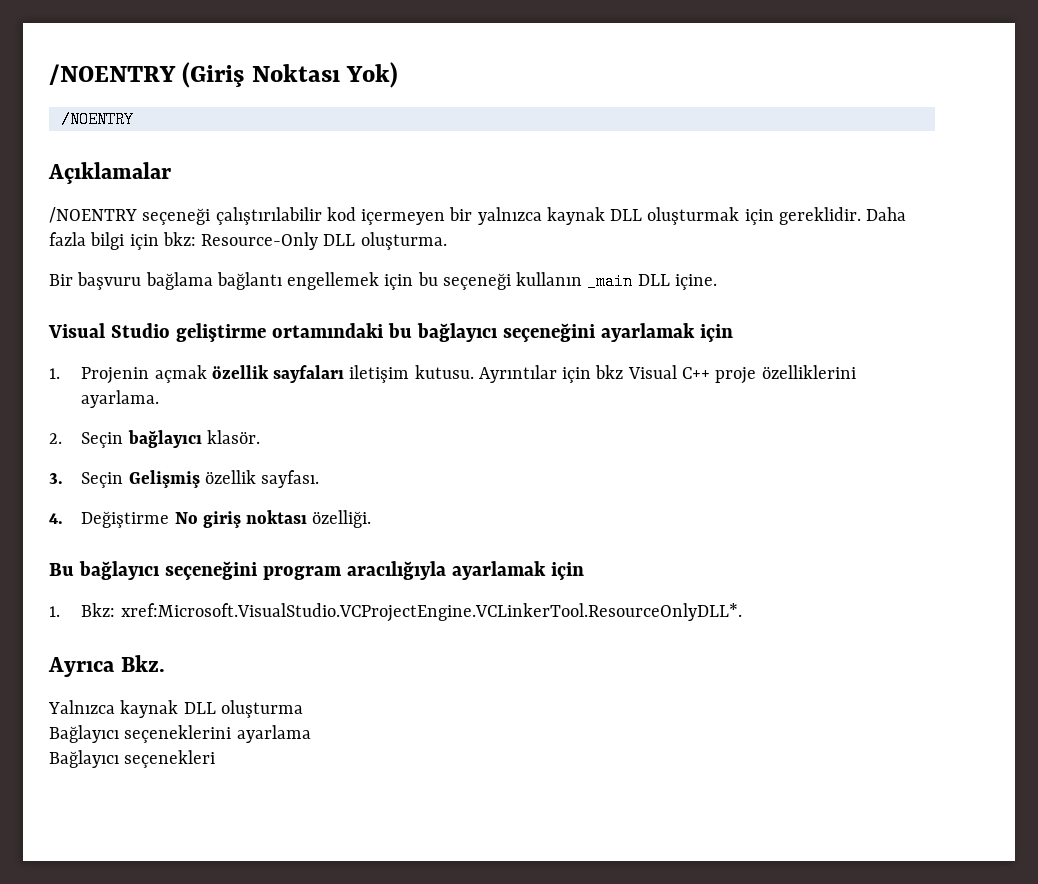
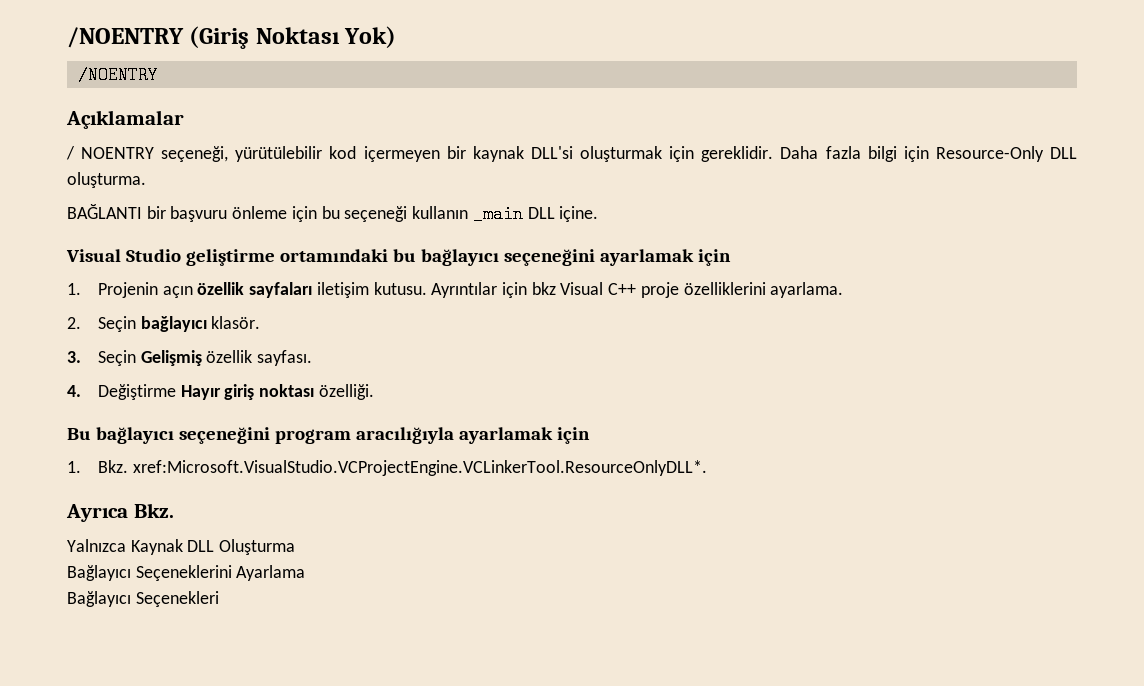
- /NOENTRY seçeneği çalıştırılabilir kod içermeyen bir yalnızca kaynak DLL oluşturmak için gereklidir.
+ / NOENTRY seçeneği, yürütülebilir kod içermeyen bir kaynak DLL'si oluşturmak için gereklidir.
- Daha fazla bilgi için bkz: Resource-Only DLL oluşturma.
+ Daha fazla bilgi için Resource-Only DLL oluşturma.
- Bir başvuru bağlama bağlantı engellemek için bu seçeneği kullanın _main DLL içine.
+ BAĞLANTI bir başvuru önleme için bu seçeneği kullanın _main DLL içine.
- 1. Projenin açmak özellik sayfaları iletişim kutusu.
+ 1. Projenin açın özellik sayfaları iletişim kutusu.
- 4. Değiştirme No giriş noktası özelliği.
+ 4. Değiştirme Hayır giriş noktası özelliği.
- 1. Bkz: xref:Microsoft.VisualStudio.VCProjectEngine.VCLinkerTool.ResourceOnlyDLL*.
+ 1. Bkz. xref:Microsoft.VisualStudio.VCProjectEngine.VCLinkerTool.ResourceOnlyDLL*.
- Yalnızca kaynak DLL oluşturma
- Bağlayıcı seçeneklerini ayarlama
- Bağlayıcı seçenekleri
+ Yalnızca Kaynak DLL Oluşturma
+ Bağlayıcı Seçeneklerini Ayarlama
+ Bağlayıcı Seçenekleri

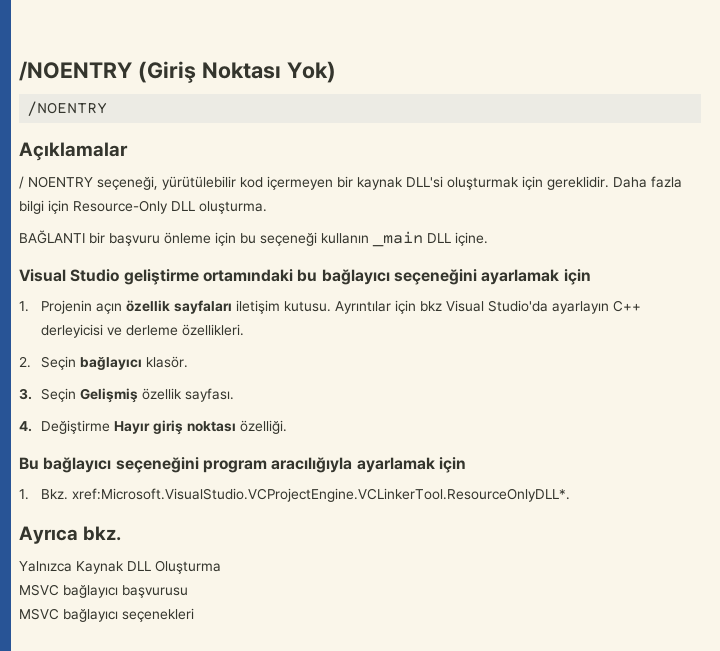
- Ayrıntılar için bkz Visual C++ proje özelliklerini ayarlama.
+ Ayrıntılar için bkz Visual Studio'da ayarlayın C++ derleyicisi ve derleme özellikleri.
- Ayrıca Bkz.
+ Ayrıca bkz.
- Bağlayıcı Seçeneklerini Ayarlama
- Bağlayıcı Seçenekleri
+ MSVC bağlayıcı başvurusu
+ MSVC bağlayıcı seçenekleri

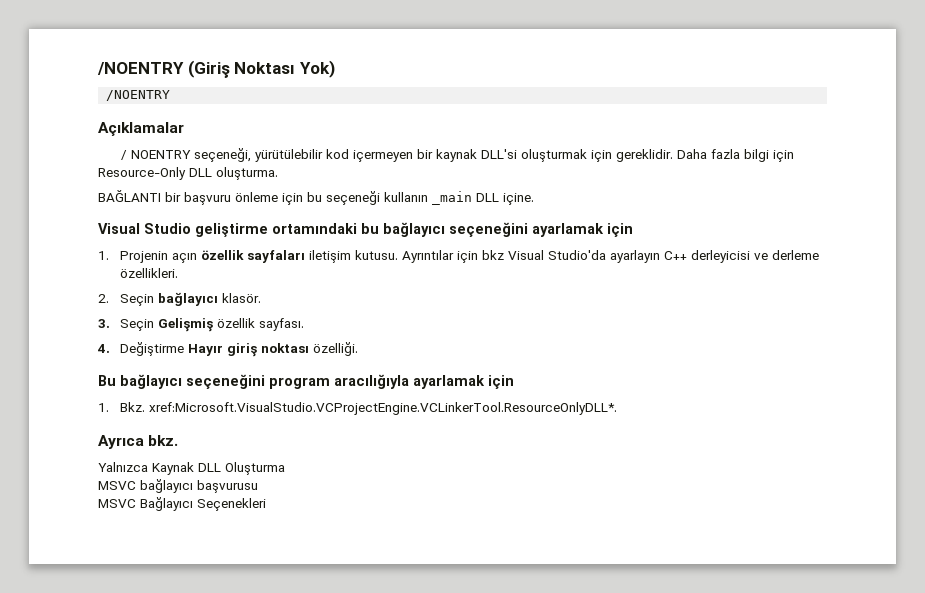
- MSVC bağlayıcı seçenekleri
+ MSVC Bağlayıcı Seçenekleri

